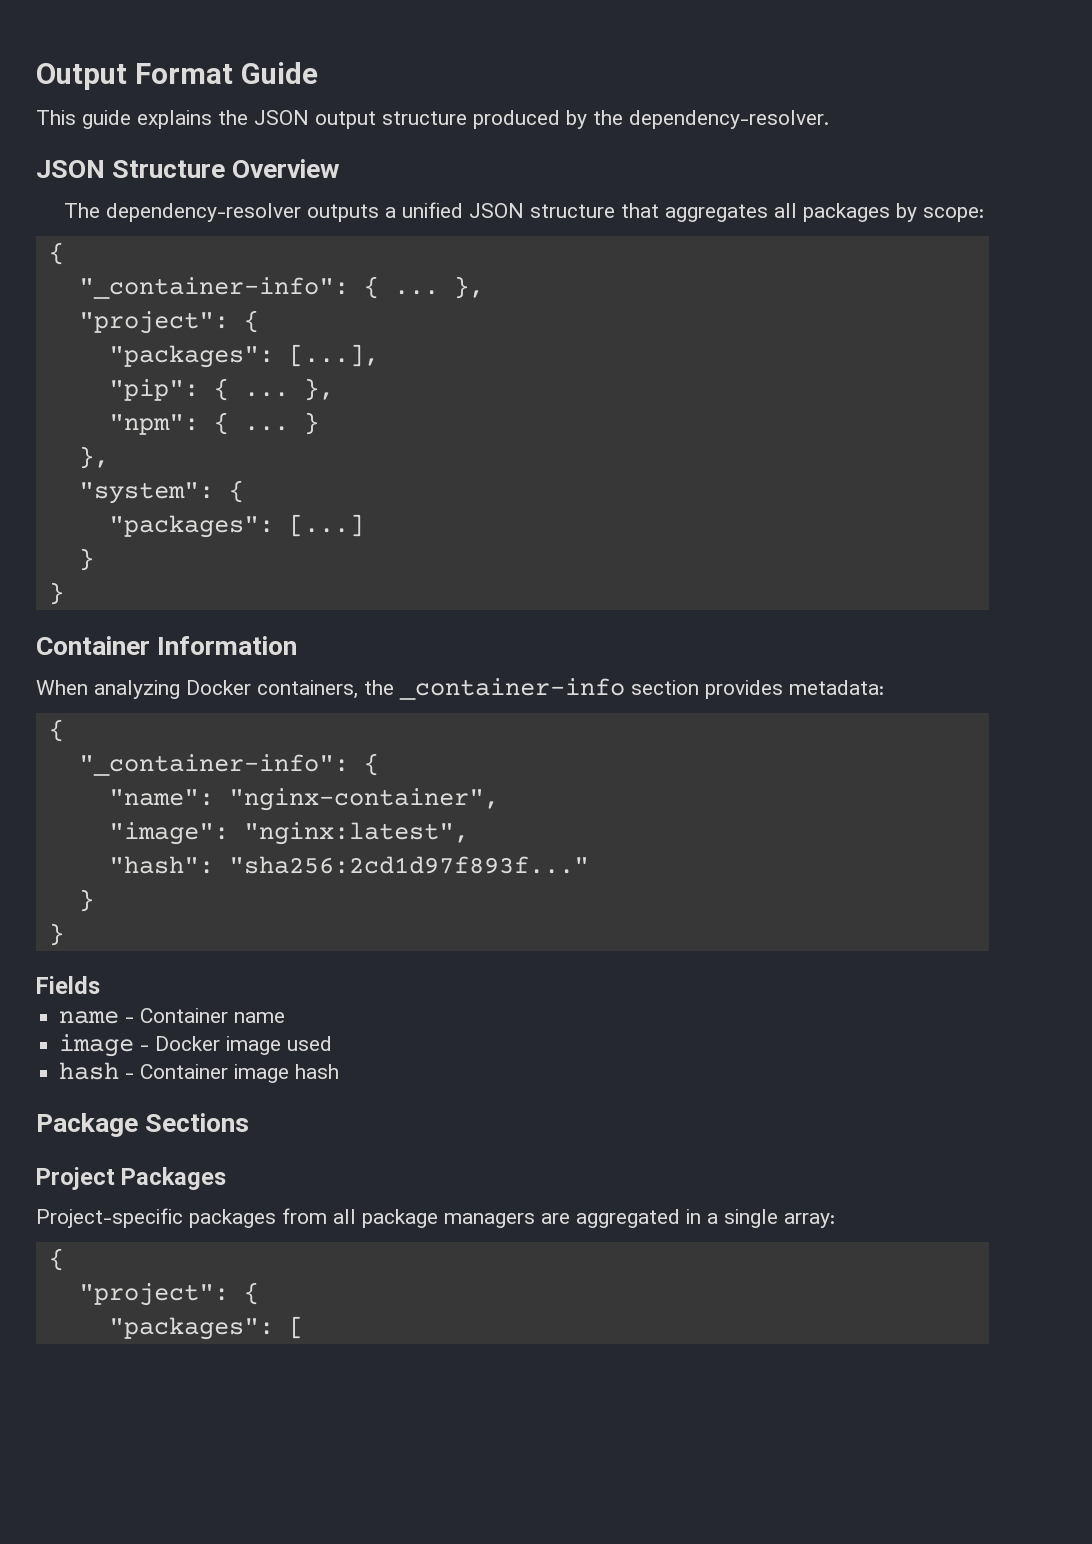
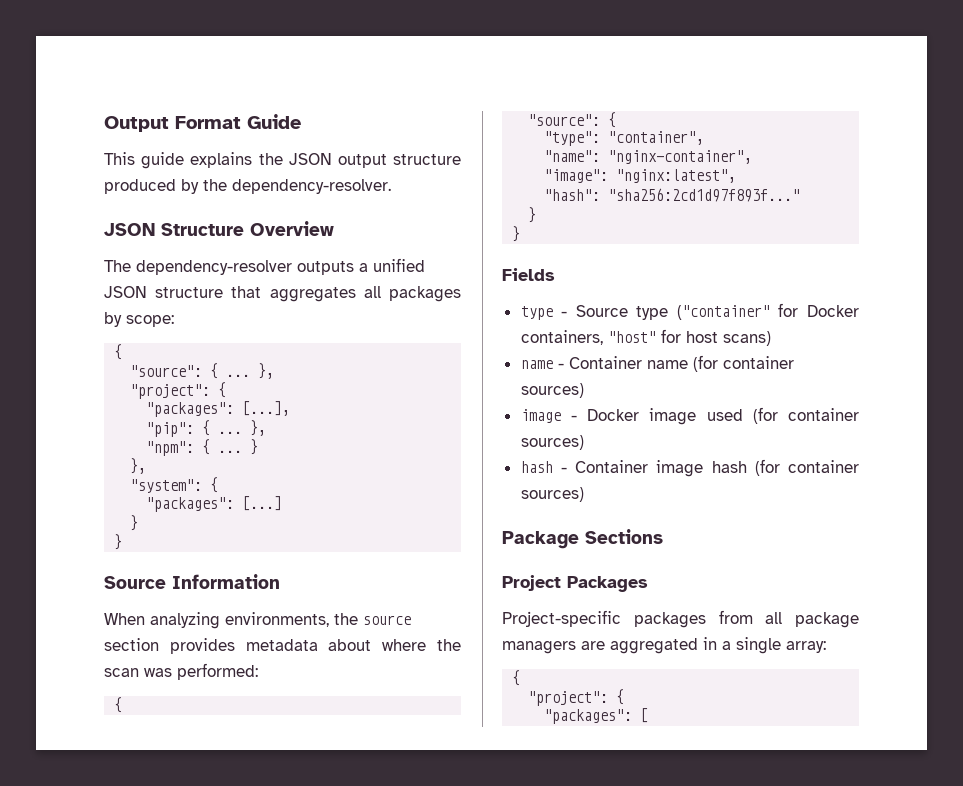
- "_container-info": { ...
+ "source": { ...
- Container Information
+ Source Information
- When analyzing Docker containers, the _container-info section provides metadata:
+ When analyzing environments, the source section provides metadata about where the scan was performed:
  {
- "_container-info": {
+ "source": {
+ "type": "container",
+ type - Source type ("container" for Docker containers, "host" for host scans)
- name - Container name
+ name - Container name (for container sources)
- image - Docker image used
+ image - Docker image used (for container sources)
- hash - Container image hash
+ hash - Container image hash (for container sources)

